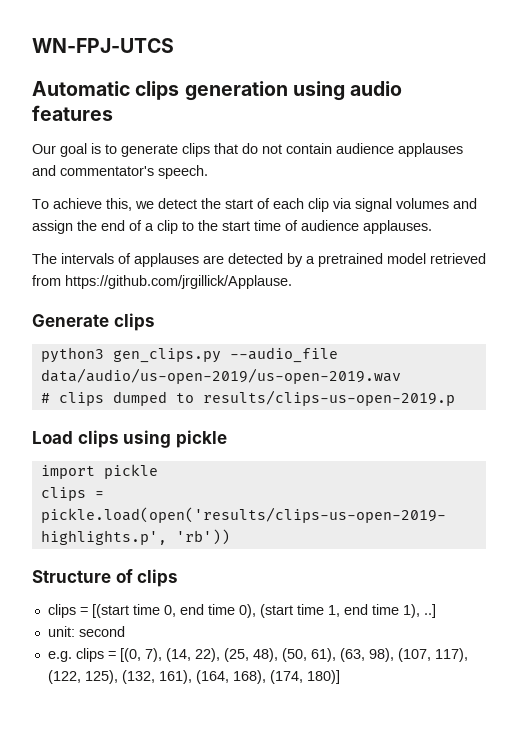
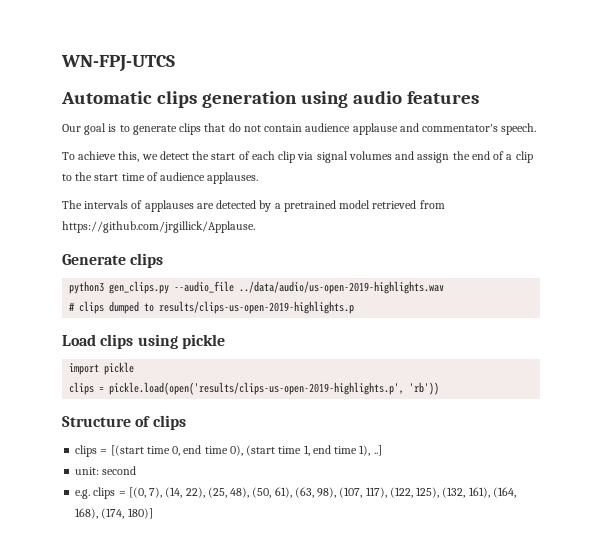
- Our goal is to generate clips that do not contain audience applauses and commentator's speech.
+ Our goal is to generate clips that do not contain audience applause and commentator's speech.
- python3 gen_clips.py --audio_file data/audio/us-open-2019/us-open-2019.wav
+ python3 gen_clips.py --audio_file ../data/audio/us-open-2019-highlights.wav
- # clips dumped to results/clips-us-open-2019.p
+ # clips dumped to results/clips-us-open-2019-highlights.p

